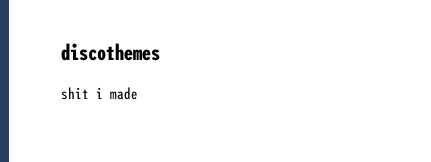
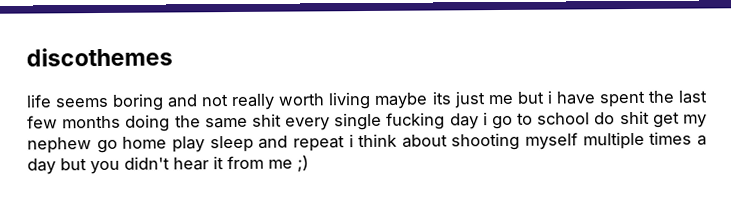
- shit i made
+ life seems boring and not really worth living maybe its just me but i have spent the last few months doing the same shit every single fucking day i go to school do shit get my nephew go home play sleep and repeat i think about shooting myself multiple times a day but you didn't hear it from me ;)

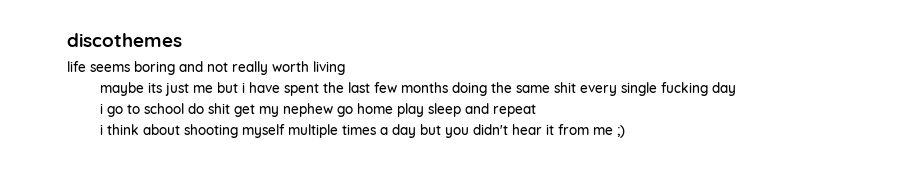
- life seems boring and not really worth living maybe its just me but i have spent the last few months doing the same shit every single fucking day i go to school do shit get my nephew go home play sleep and repeat i think about shooting myself multiple times a day but you didn't hear it from me ;)
+ life seems boring and not really worth living
+ maybe its just me but i have spent the last few months doing the same shit every single fucking day
+ i go to school do shit get my nephew go home play sleep and repeat
+ i think about shooting myself multiple times a day but you didn't hear it from me ;)

